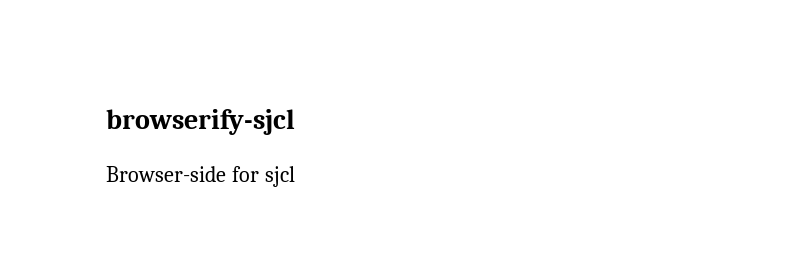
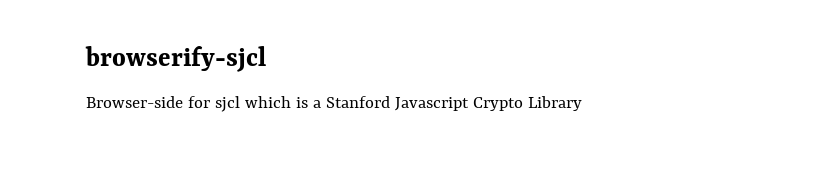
- Browser-side for sjcl
+ Browser-side for sjcl which is a Stanford Javascript Crypto Library

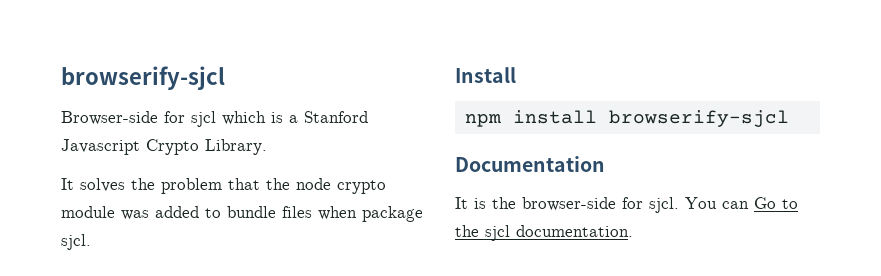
- Browser-side for sjcl which is a Stanford Javascript Crypto Library
+ Browser-side for sjcl which is a Stanford Javascript Crypto Library.
+ It solves the problem that the node crypto module was added to bundle files when package sjcl.
+ Install
+ npm install browserify-sjcl
+ Documentation
+ It is the browser-side for sjcl. You can Go to the sjcl documentation.

